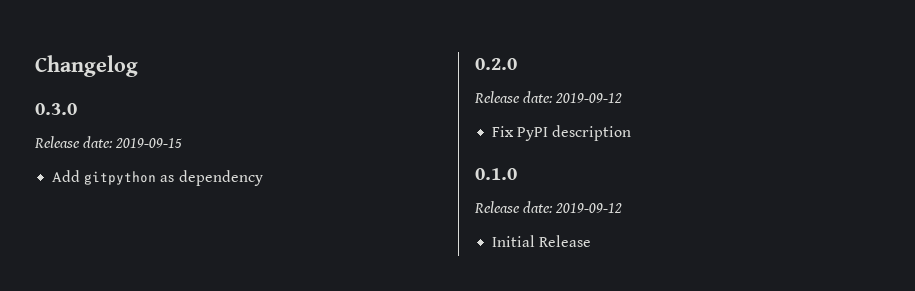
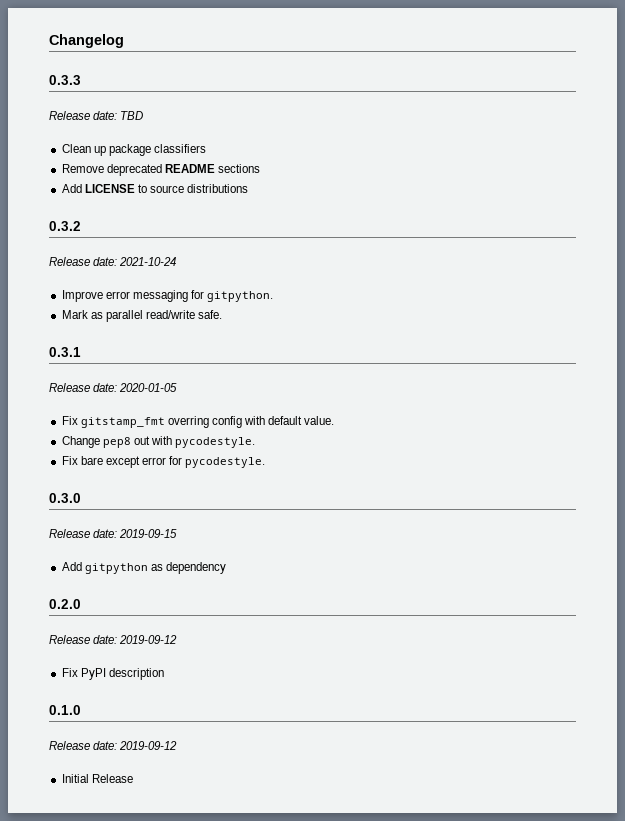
+ 0.3.3
+ Release date: TBD
+ Clean up package classifiers
+ Remove deprecated README sections
+ Add LICENSE to source distributions
+ 0.3.2
+ Release date: 2021-10-24
+ Improve error messaging for gitpython.
+ Mark as parallel read/write safe.
+ 0.3.1
+ Release date: 2020-01-05
+ Fix gitstamp_fmt overring config with default value.
+ Change pep8 out with pycodestyle.
+ Fix bare except error for pycodestyle.

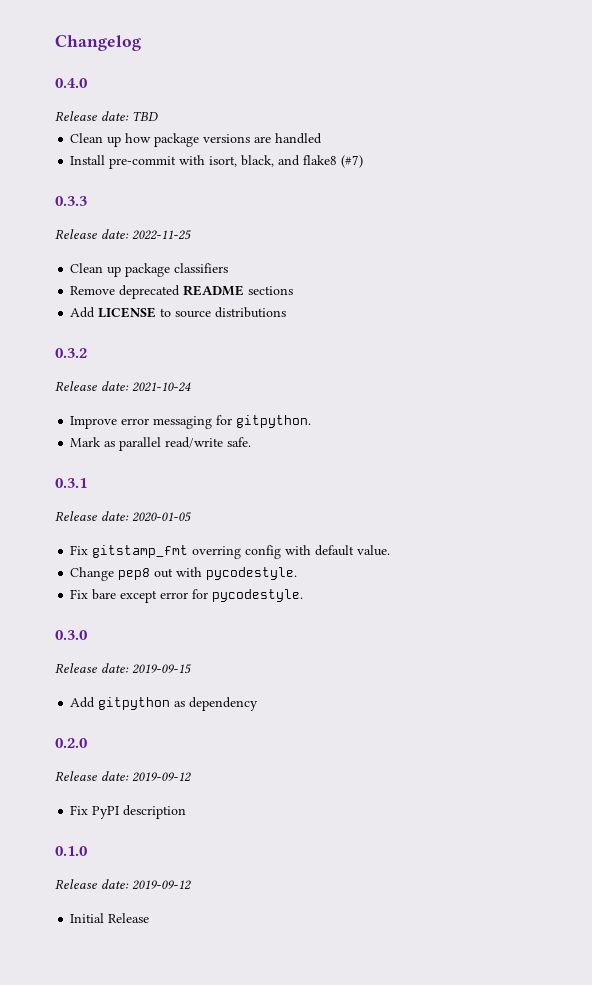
+ 0.4.0
+ Release date: TBD
+ Clean up how package versions are handled
+ Install pre-commit with isort, black, and flake8 (#7)
- Release date: TBD
+ Release date: 2022-11-25

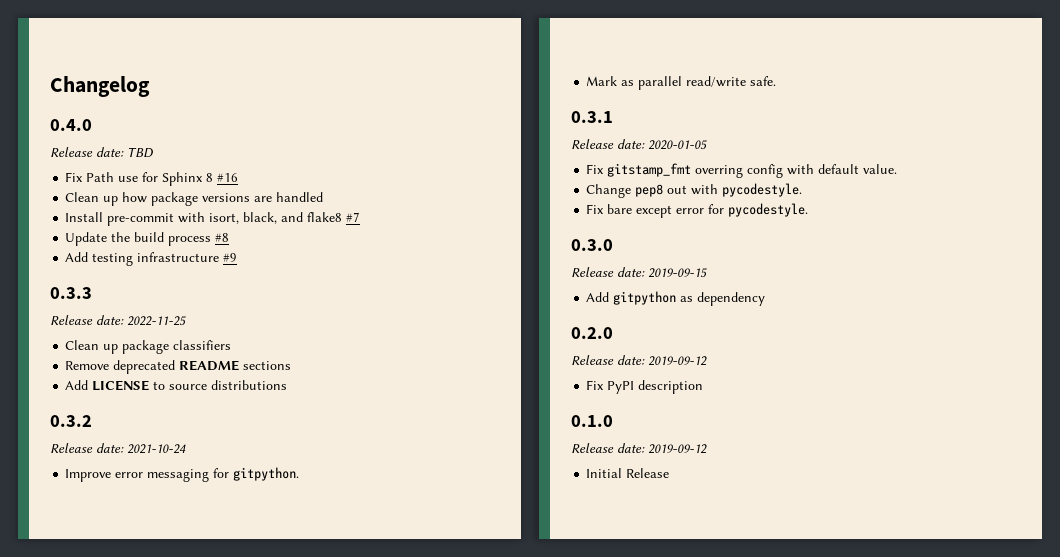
+ Fix Path use for Sphinx 8 #16
- Install pre-commit with isort, black, and flake8 (#7)
+ Install pre-commit with isort, black, and flake8 #7
+ Update the build process #8
+ Add testing infrastructure #9

